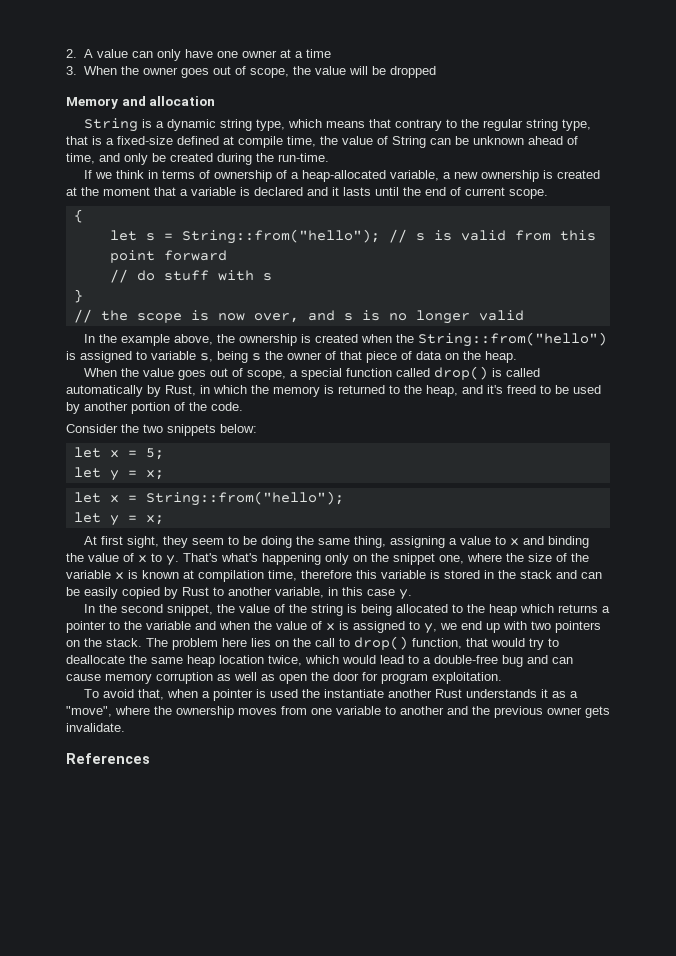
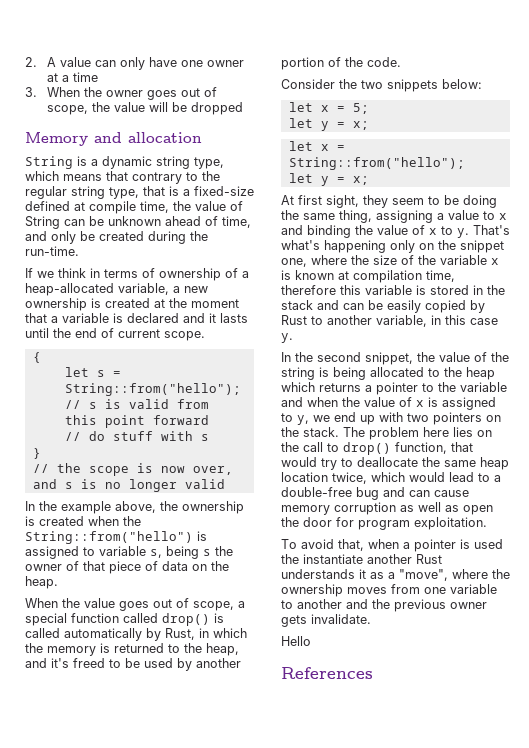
+ Hello

